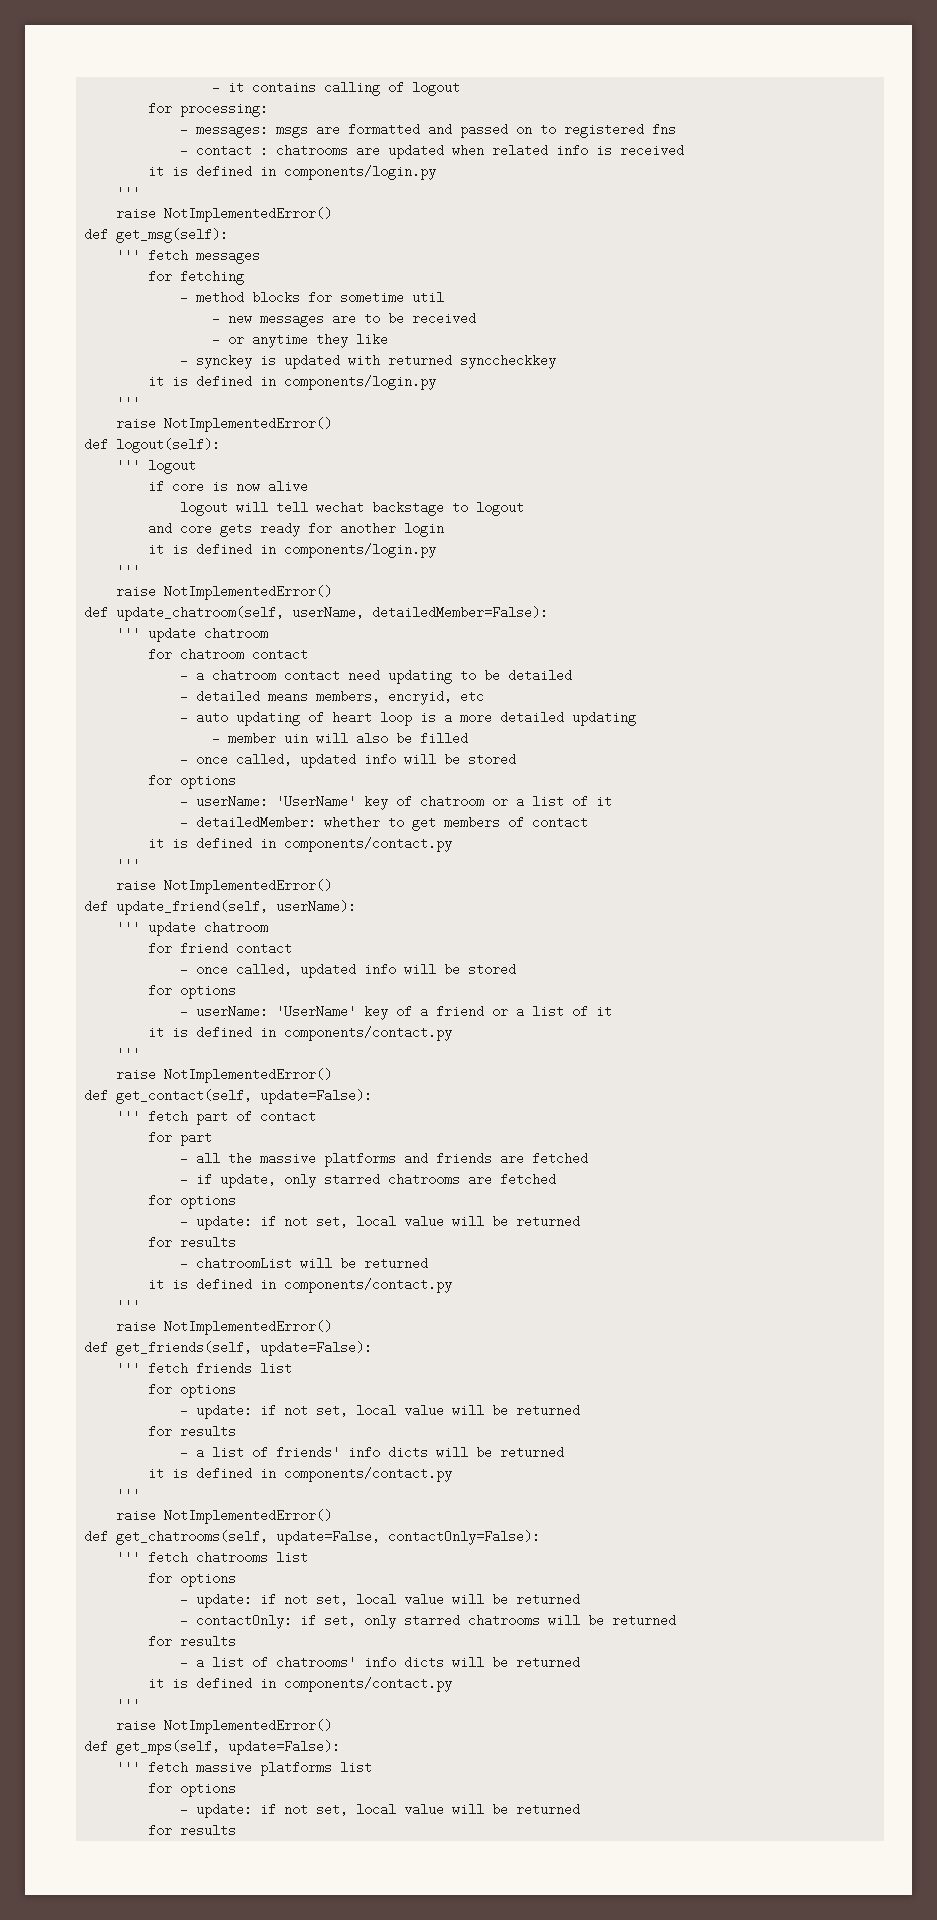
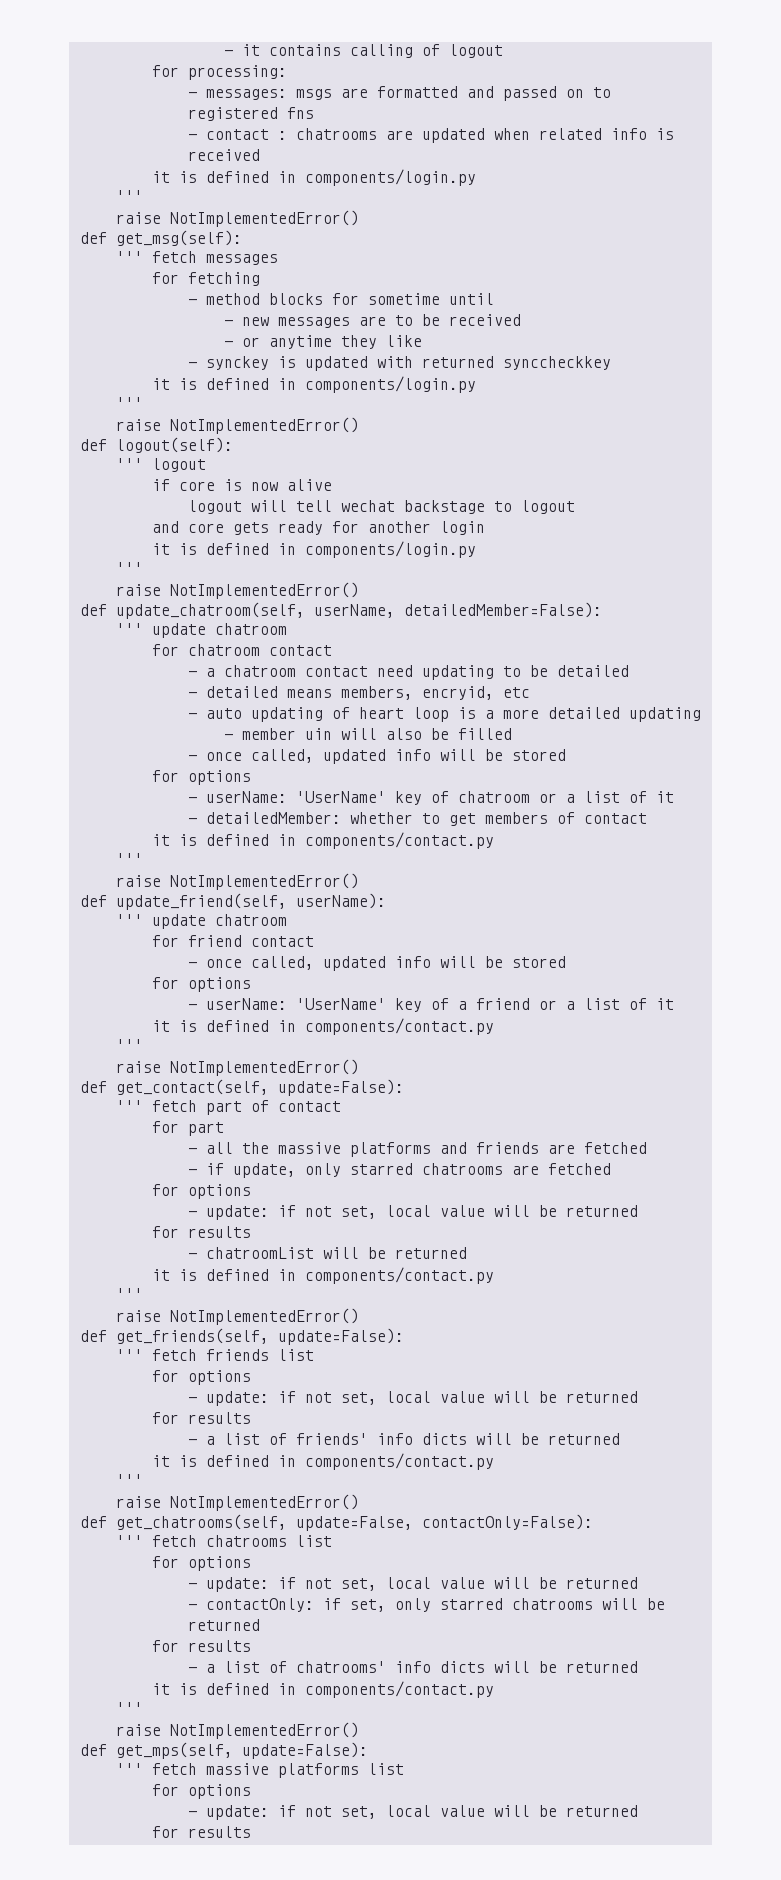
- - method blocks for sometime util
+ - method blocks for sometime until

